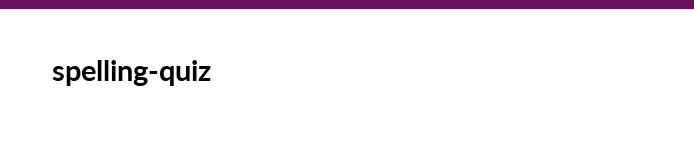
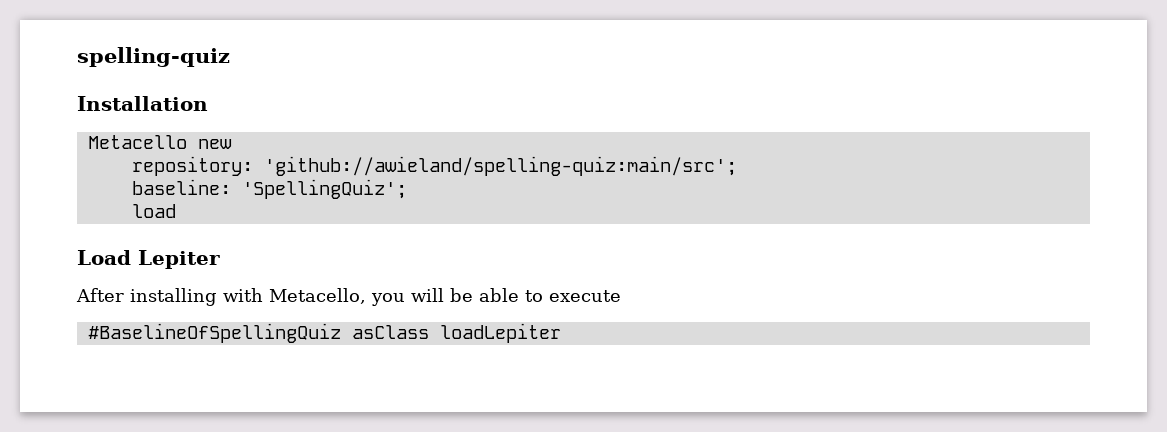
+ Installation
+ Metacello new
+ repository: 'github://awieland/spelling-quiz:main/src';
+ baseline: 'SpellingQuiz';
+ load
+ Load Lepiter
+ After installing with Metacello, you will be able to execute
+ #BaselineOfSpellingQuiz asClass loadLepiter

